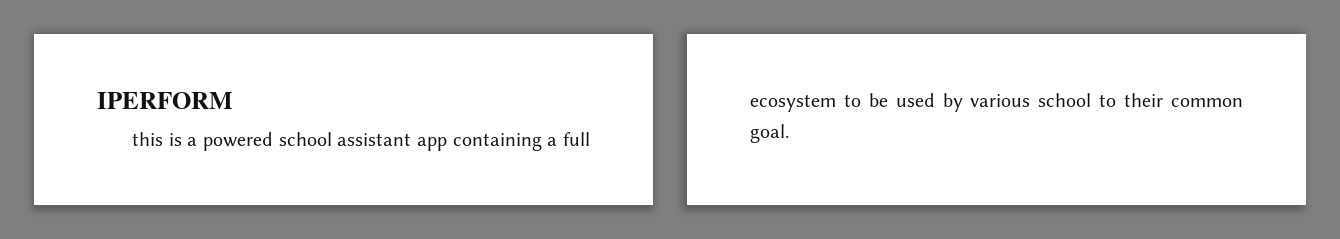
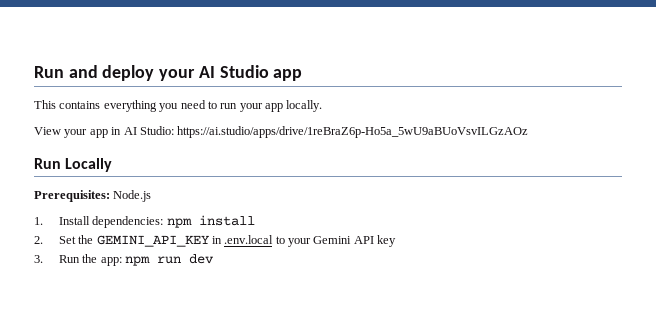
- IPERFORM
- this is a powered school assistant app containing a full ecosystem to be used by various school to their common goal.
+ Run and deploy your AI Studio app
+ This contains everything you need to run your app locally.
+ View your app in AI Studio: https://ai.studio/apps/drive/1reBraZ6p-Ho5a_5wU9aBUoVsvILGzAOz
+ Run Locally
+ Prerequisites: Node.js
+ 1. Install dependencies: npm install
+ 2. Set the GEMINI_API_KEY in .env.local to your Gemini API key
+ 3. Run the app: npm run dev

